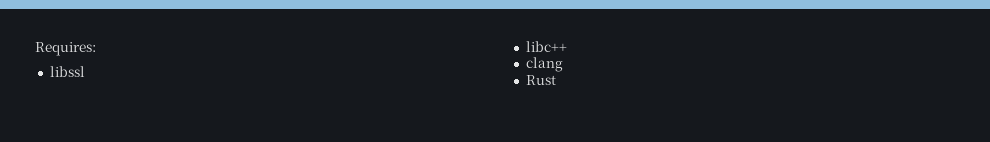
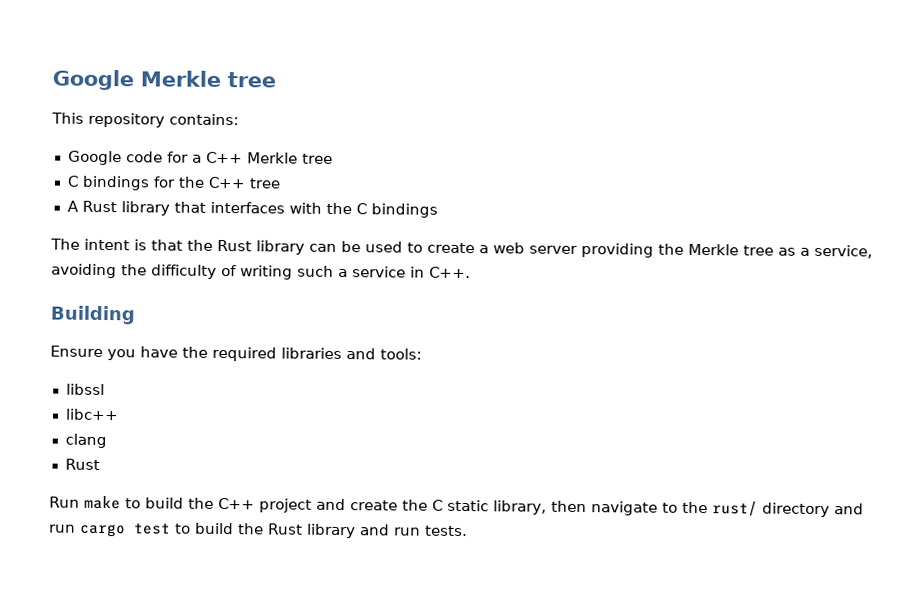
- Requires:
+ Google Merkle tree
+ This repository contains:
+ Google code for a C++ Merkle tree
+ C bindings for the C++ tree
+ A Rust library that interfaces with the C bindings
+ The intent is that the Rust library can be used to create a web server providing the Merkle tree as a service, avoiding the difficulty of writing such a service in C++.
+ Building
+ Ensure you have the required libraries and tools:
  libssl
  libc++
  clang
  Rust
+ Run make to build the C++ project and create the C static library, then navigate to the rust/ directory and run cargo test to build the Rust library and run tests.

